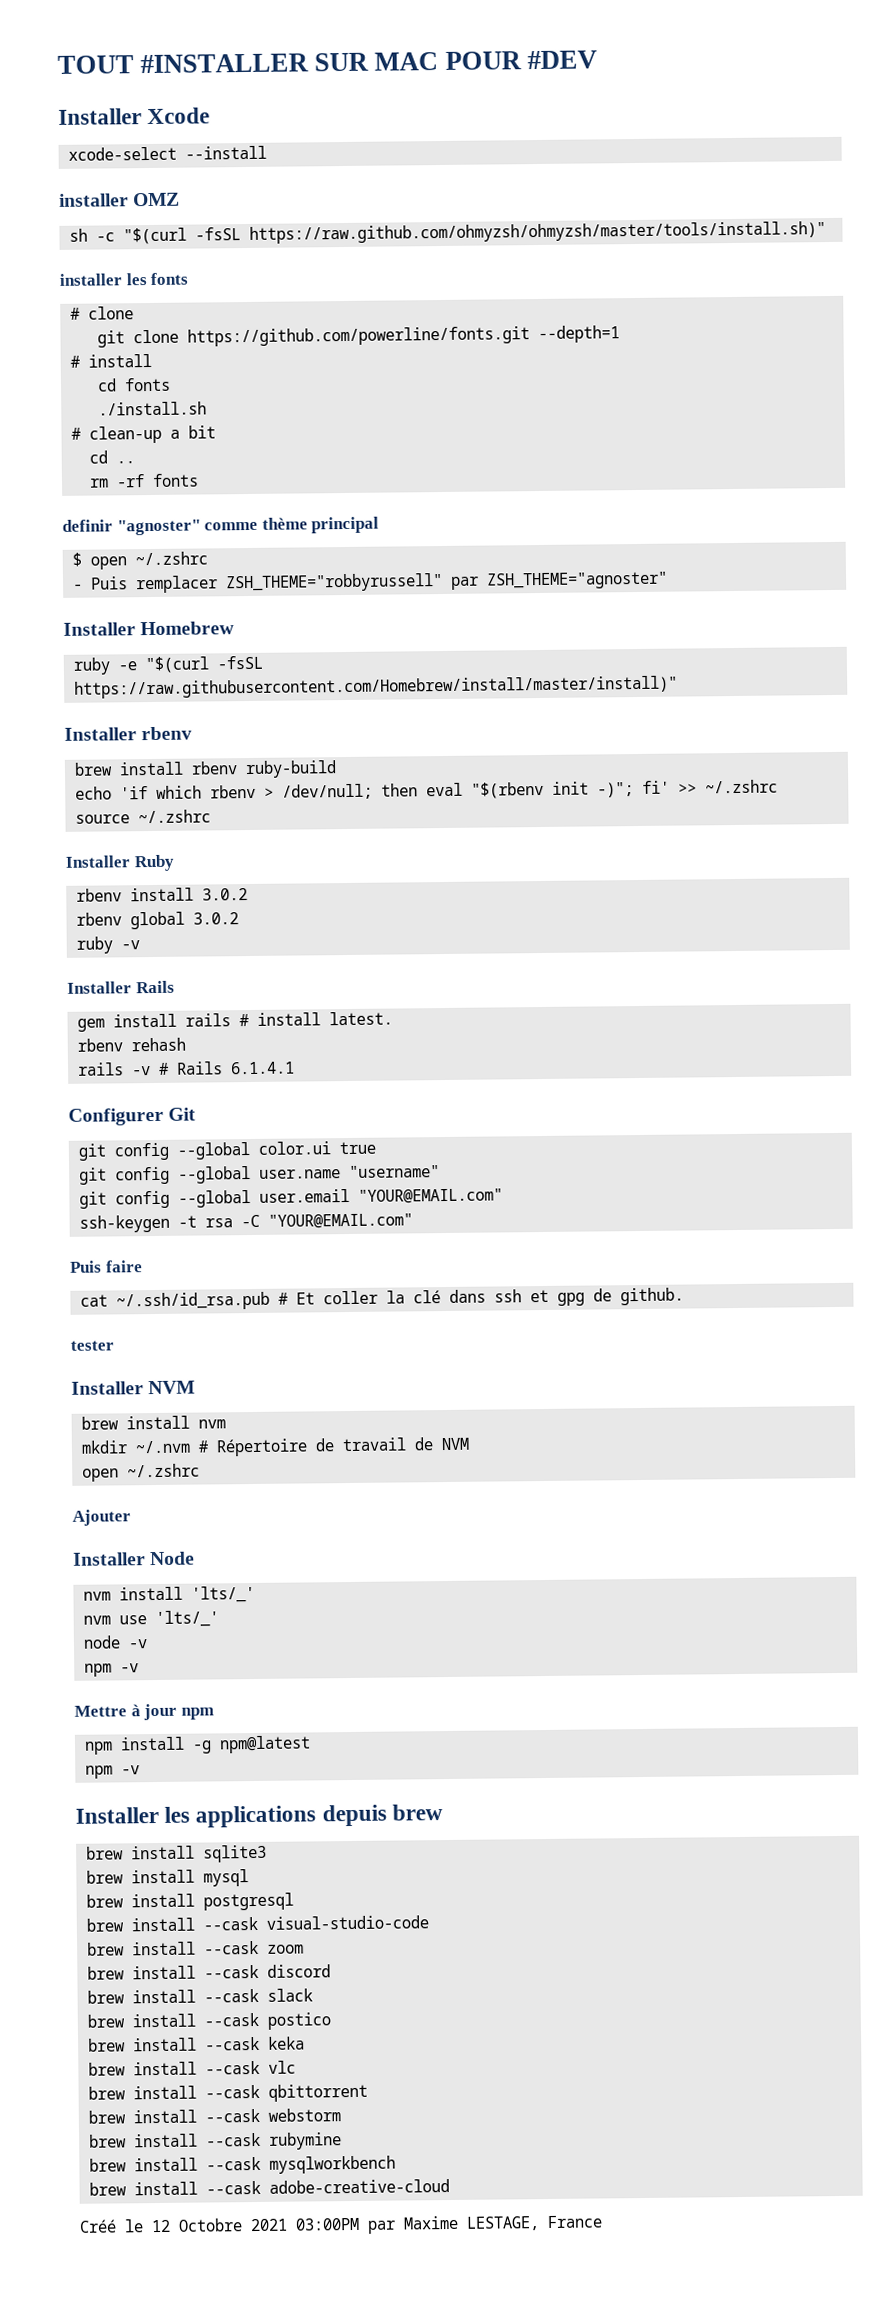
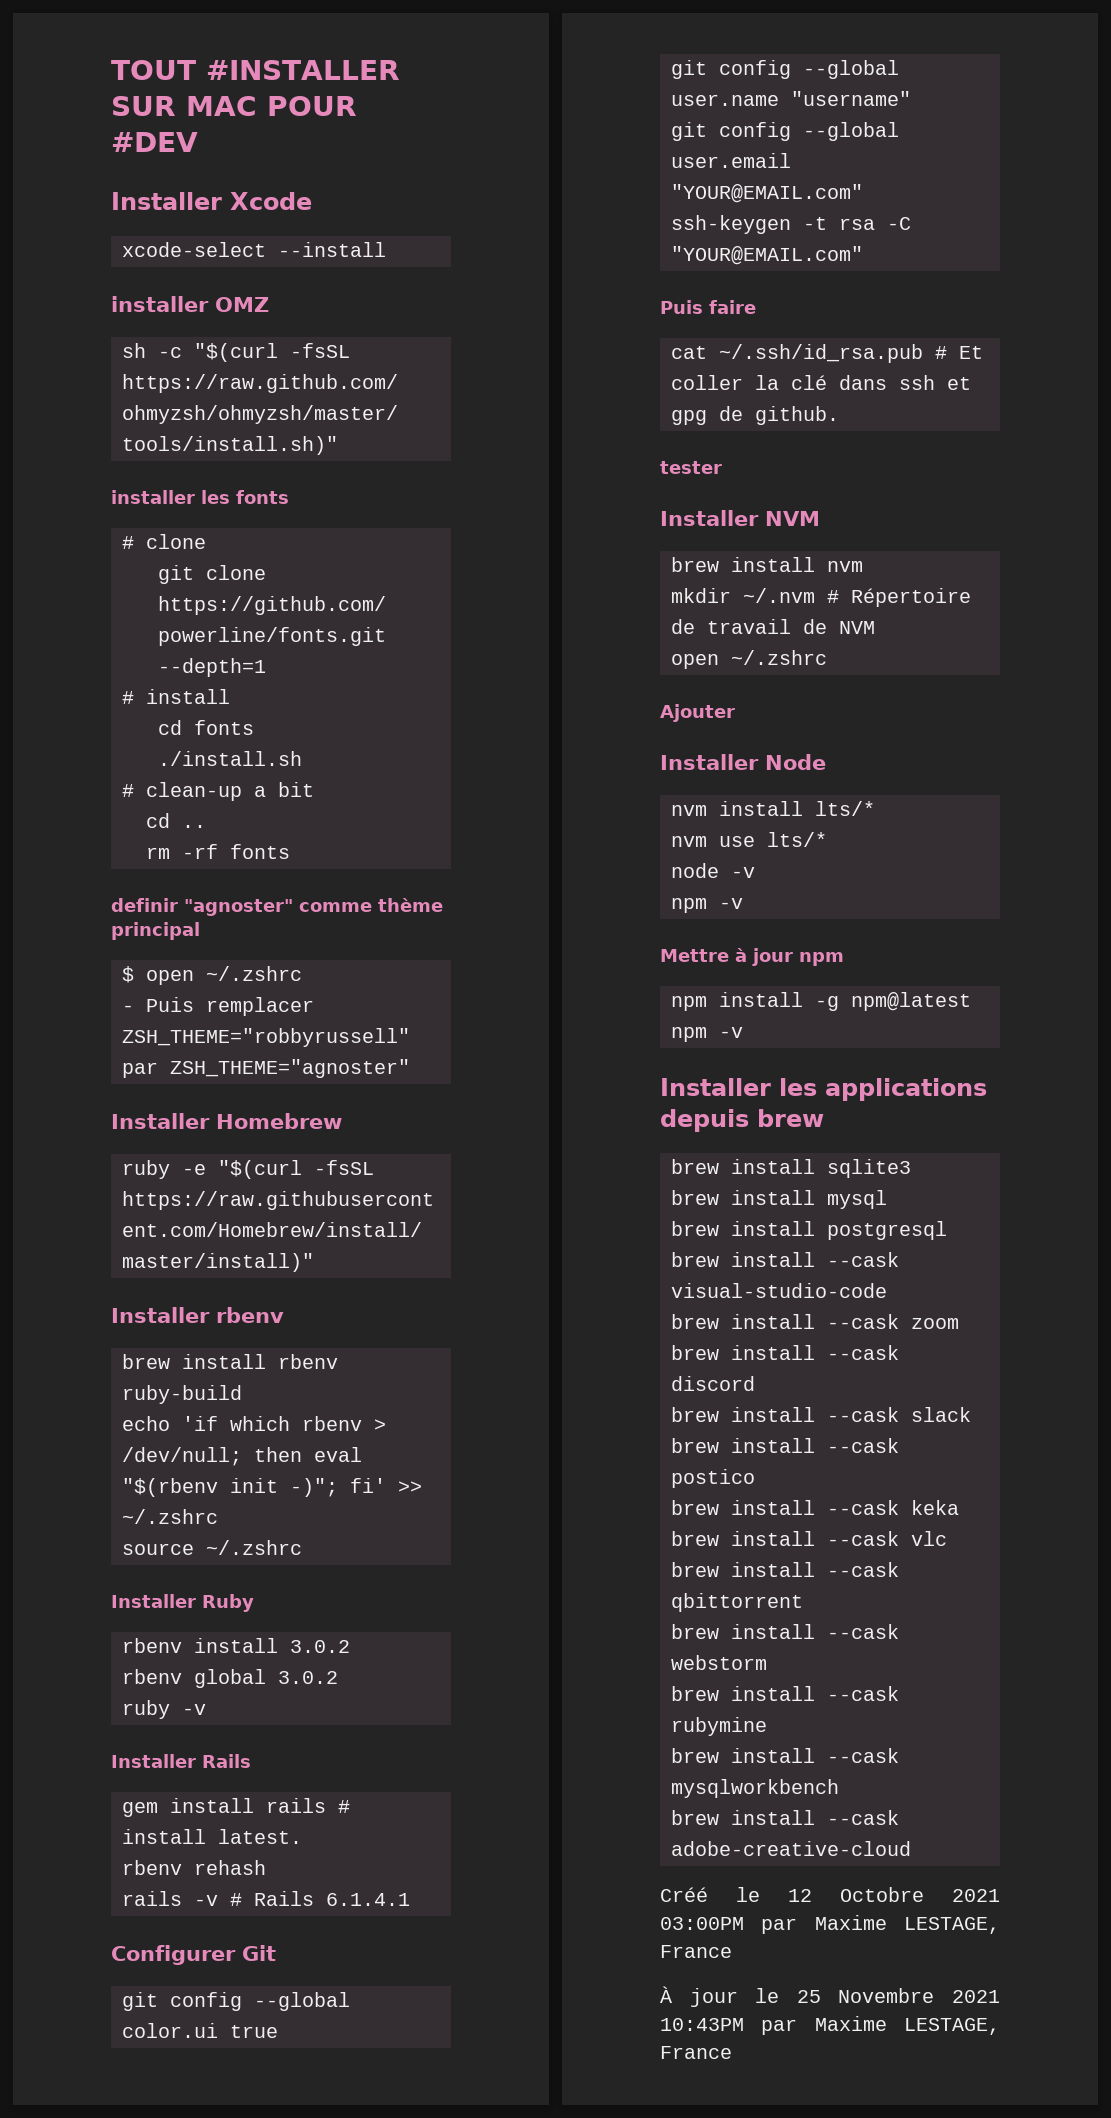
- nvm install 'lts/_'
+ nvm install lts/*
- nvm use 'lts/_'
+ nvm use lts/*
+ À jour le 25 Novembre 2021 10:43PM par Maxime LESTAGE, France

